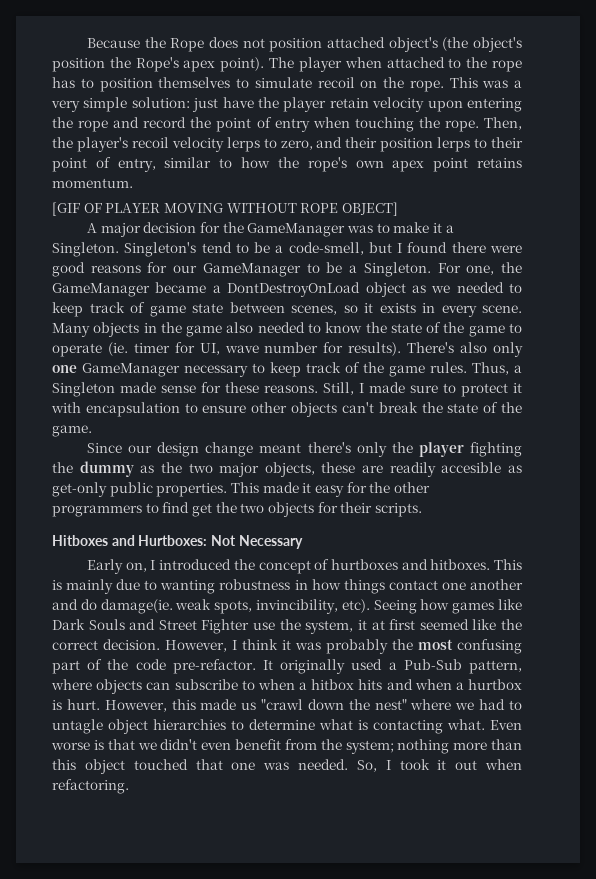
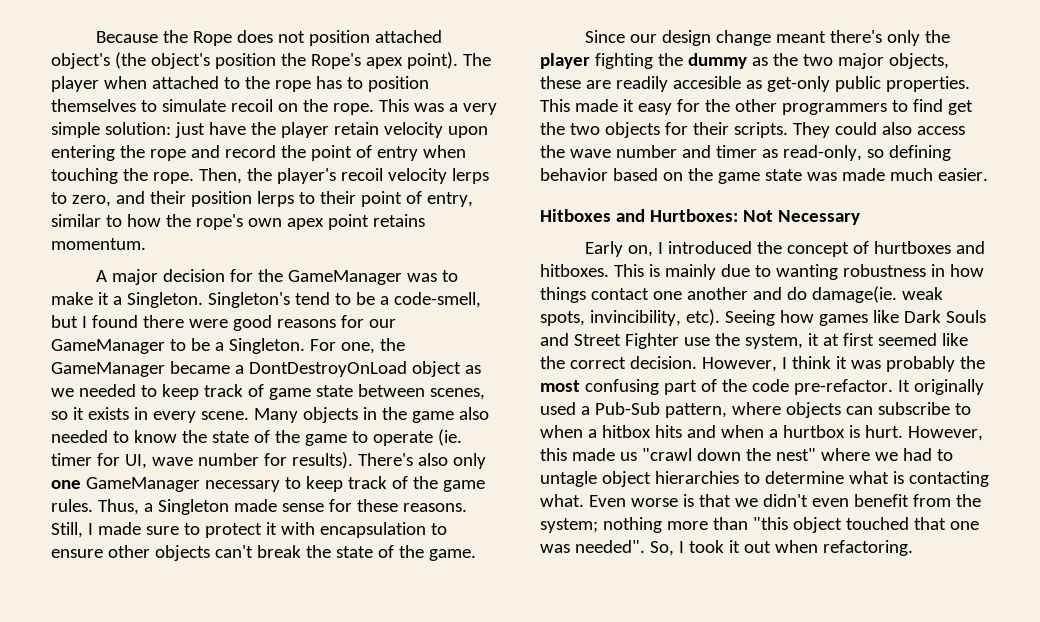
- [GIF OF PLAYER MOVING WITHOUT ROPE OBJECT]
+ They could also access the wave number and timer as read-only, so defining behavior based on the game state was made much easier.
- Even worse is that we didn't even benefit from the system; nothing more than this object touched that one was needed.
+ Even worse is that we didn't even benefit from the system; nothing more than "this object touched that one was needed".

